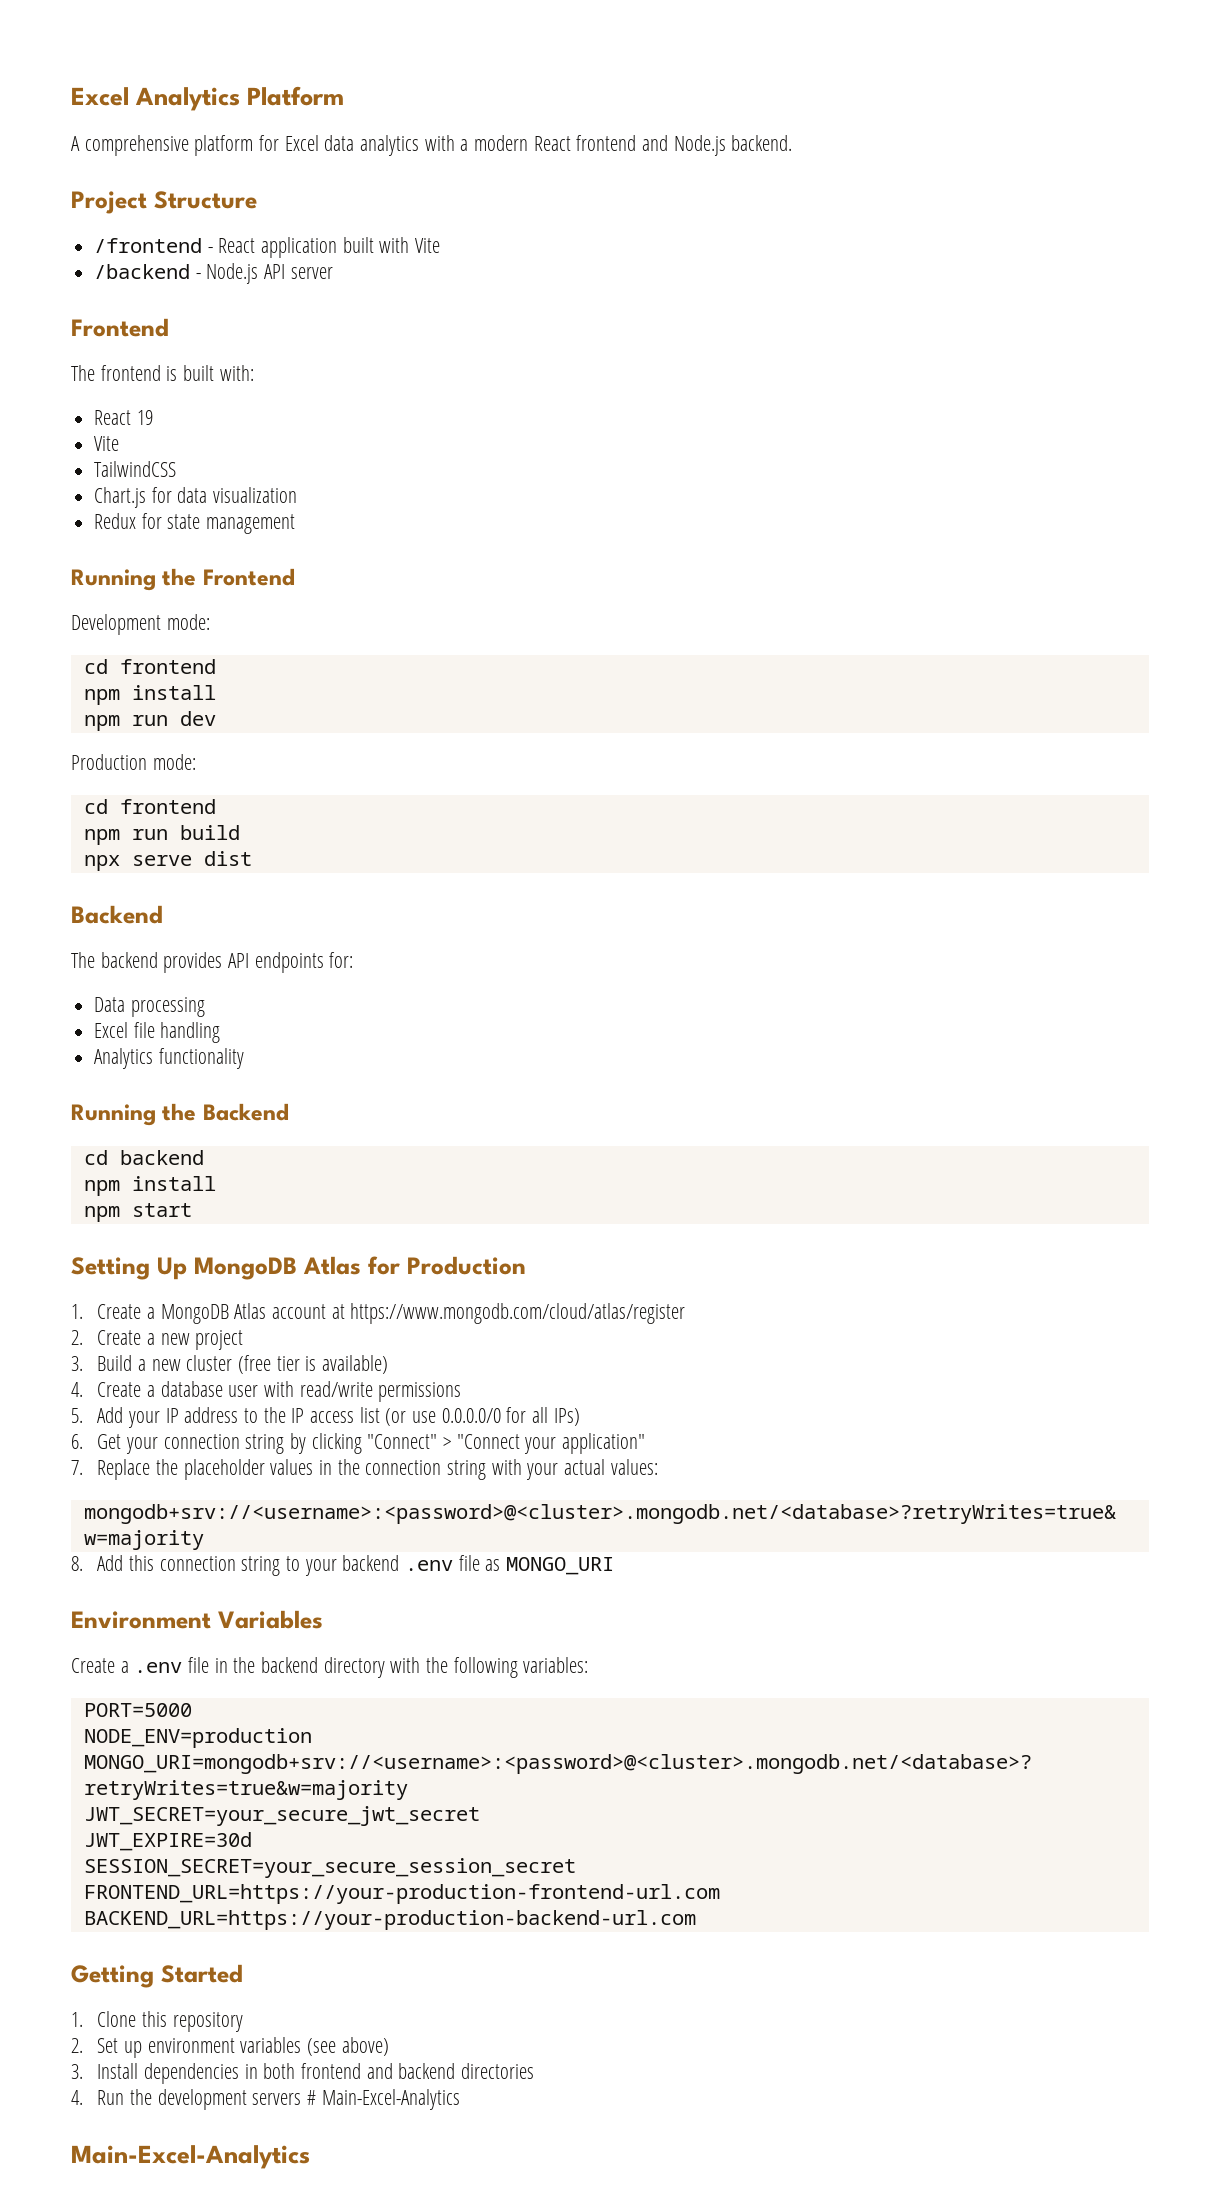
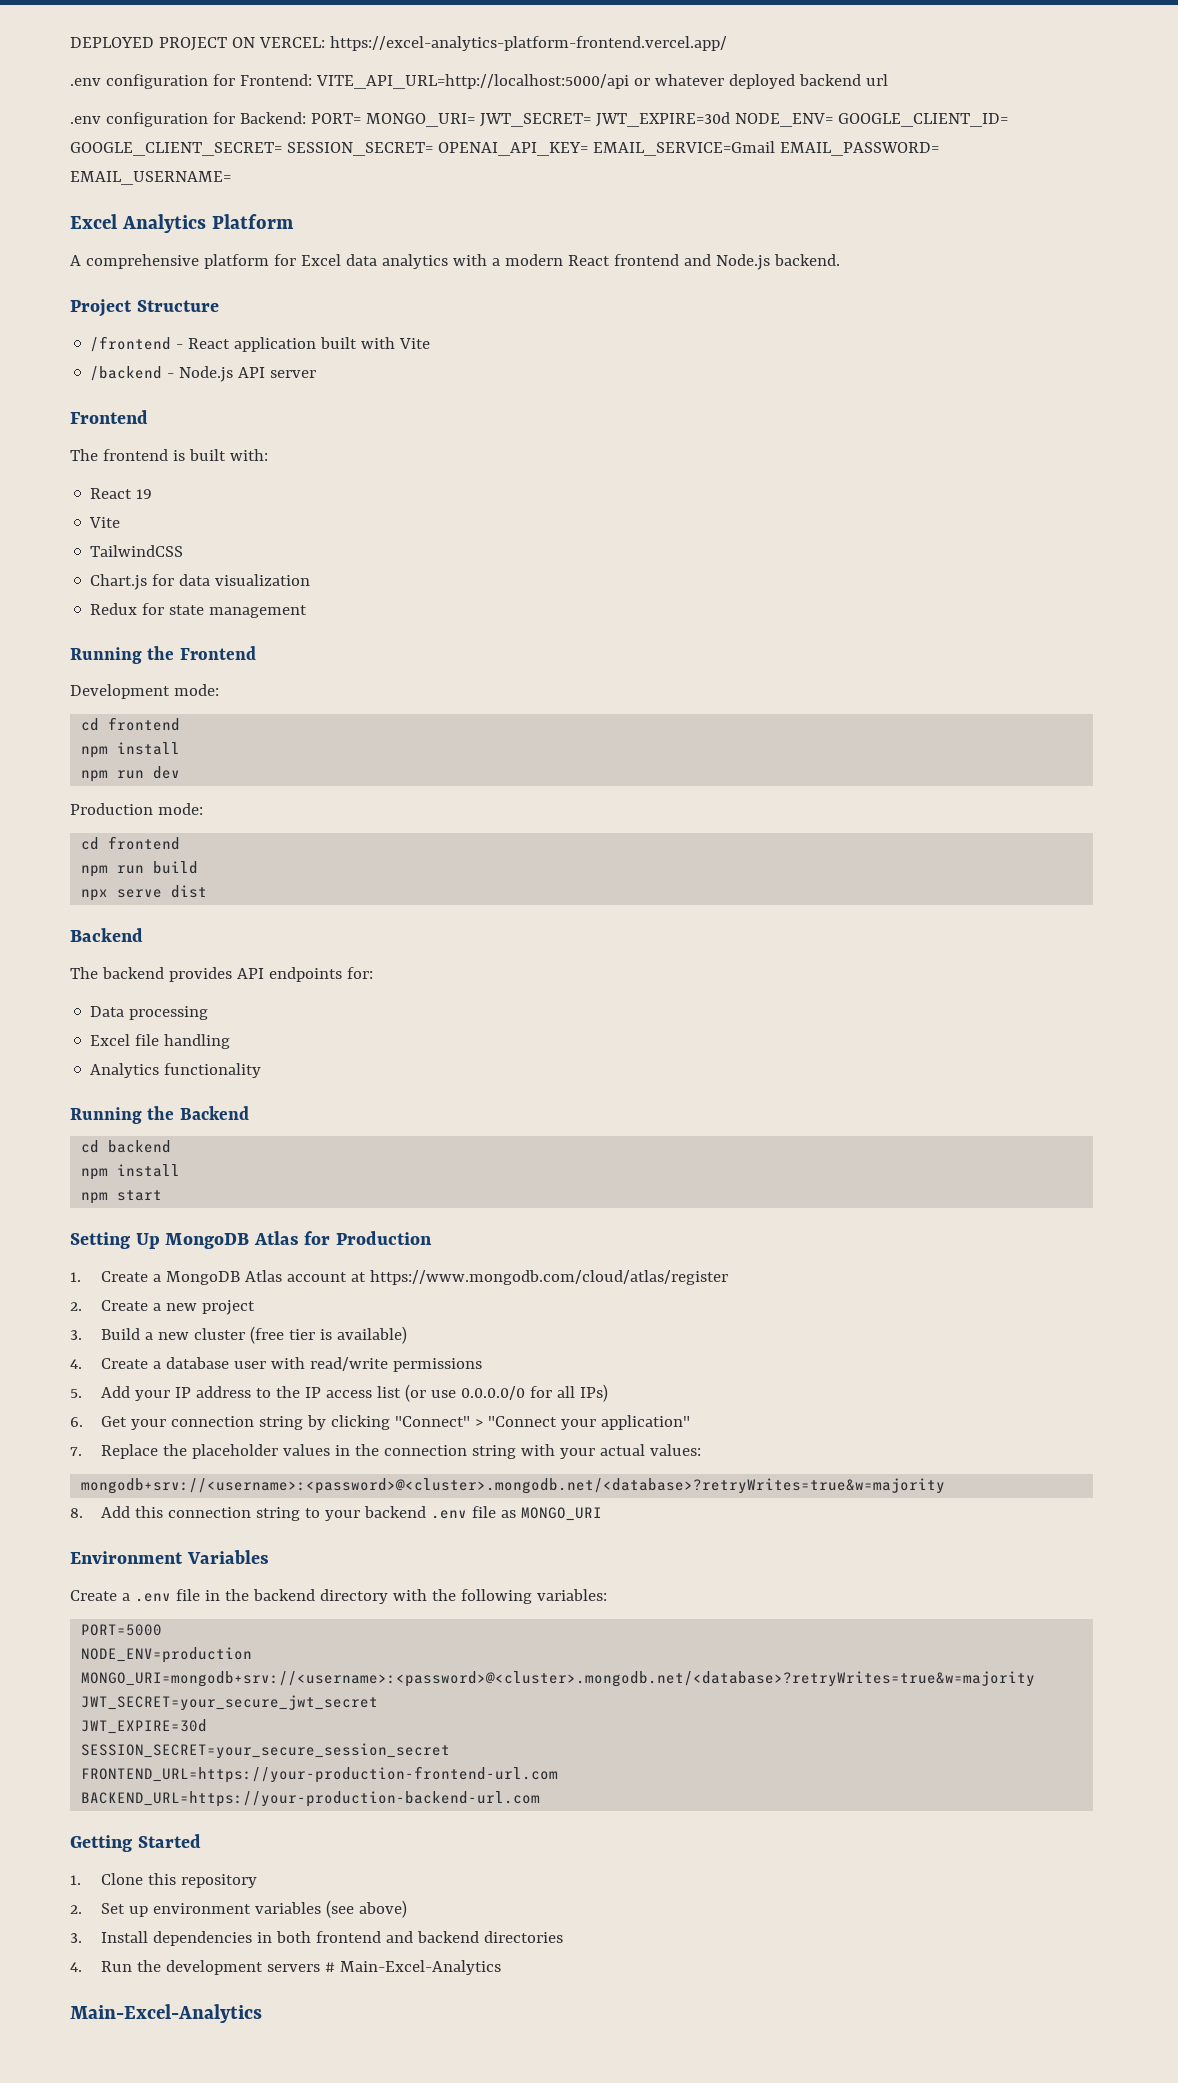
+ DEPLOYED PROJECT ON VERCEL: https://excel-analytics-platform-frontend.vercel.app/
+ .env configuration for Frontend: VITE_API_URL=http://localhost:5000/api or whatever deployed backend url
+ .env configuration for Backend: PORT= MONGO_URI= JWT_SECRET= JWT_EXPIRE=30d NODE_ENV= GOOGLE_CLIENT_ID= GOOGLE_CLIENT_SECRET= SESSION_SECRET= OPENAI_API_KEY= EMAIL_SERVICE=Gmail EMAIL_PASSWORD= EMAIL_USERNAME=

